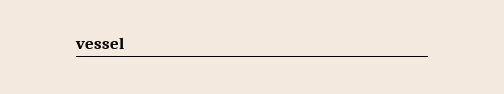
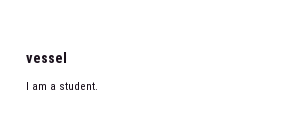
+ I am a student.

